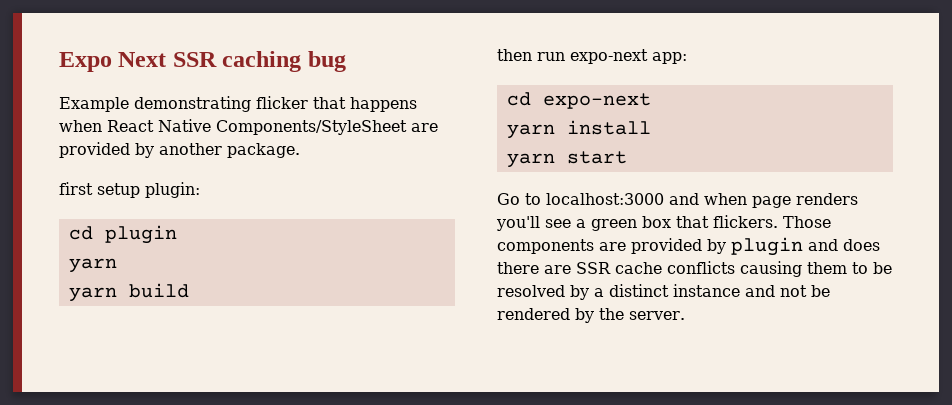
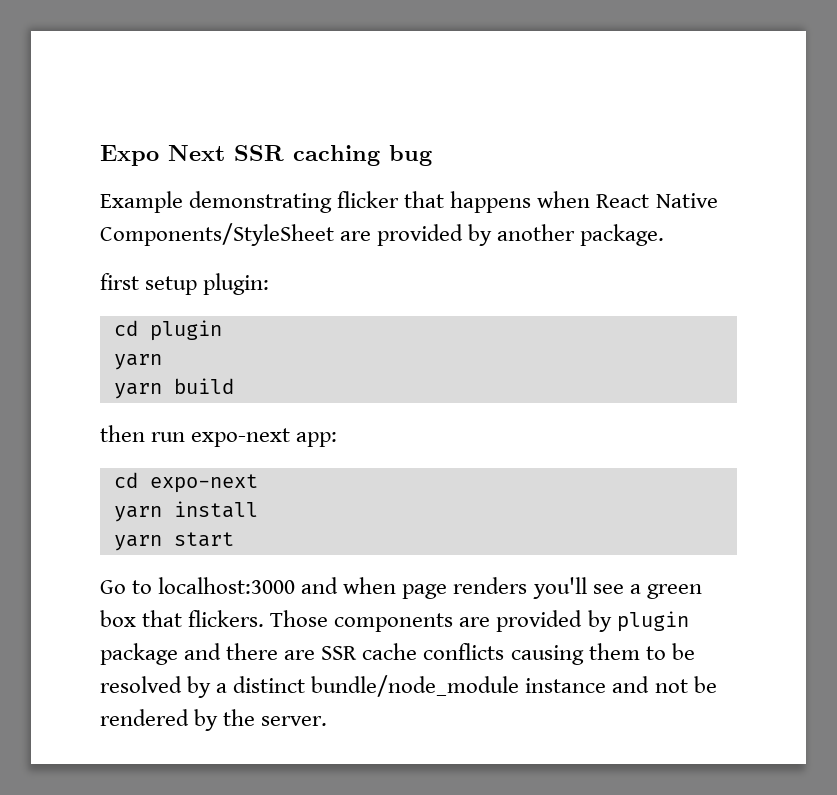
- Those components are provided by plugin and does there are SSR cache conflicts causing them to be resolved by a distinct instance and not be rendered by the server.
+ Those components are provided by plugin package and there are SSR cache conflicts causing them to be resolved by a distinct bundle/node_module instance and not be rendered by the server.

